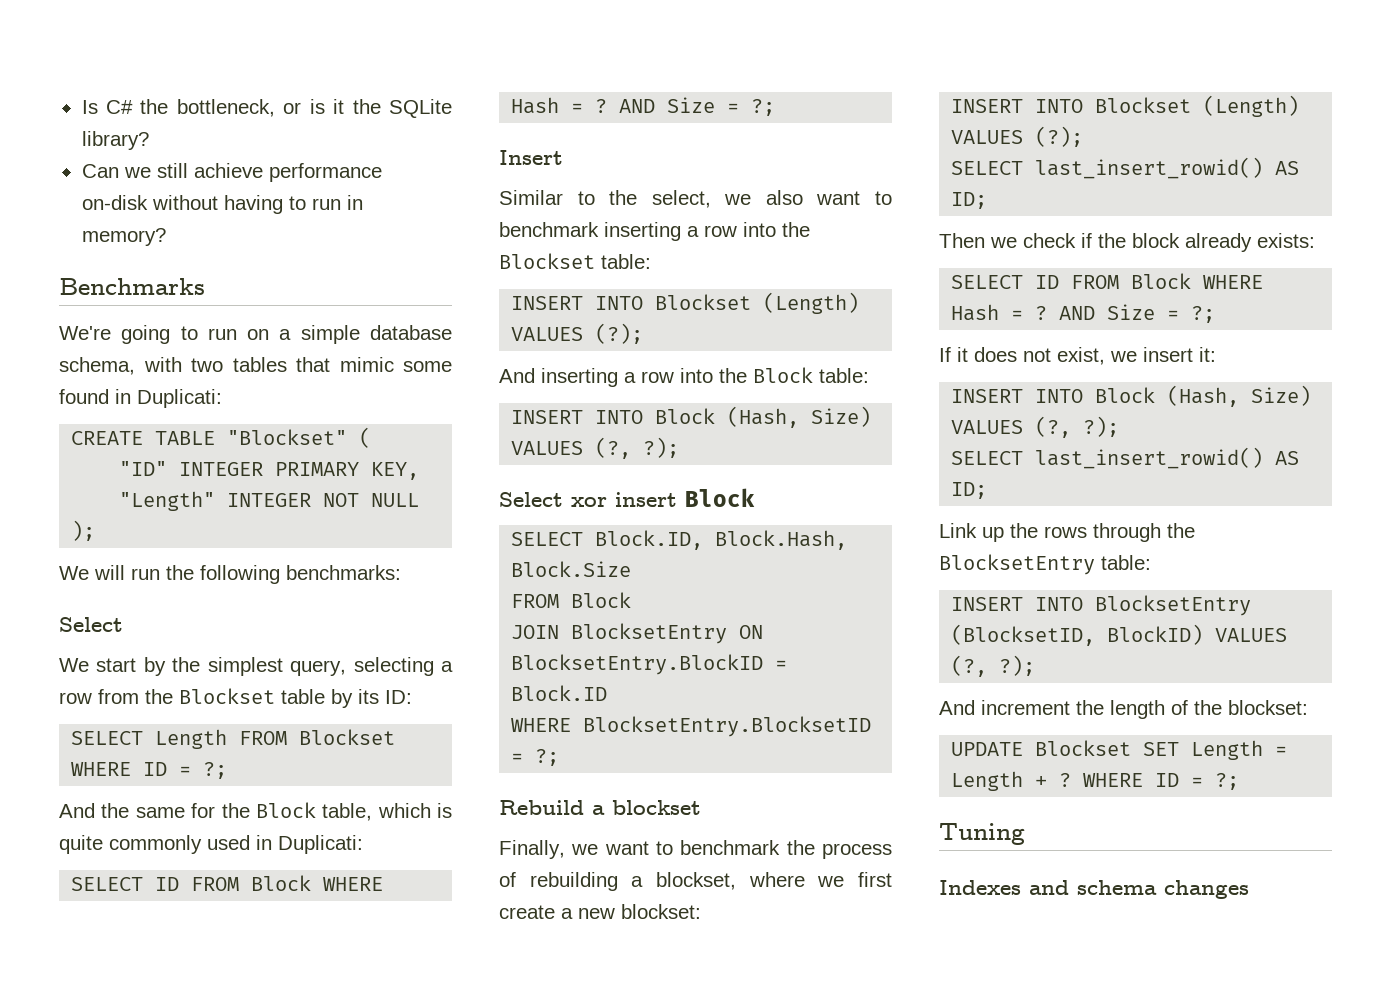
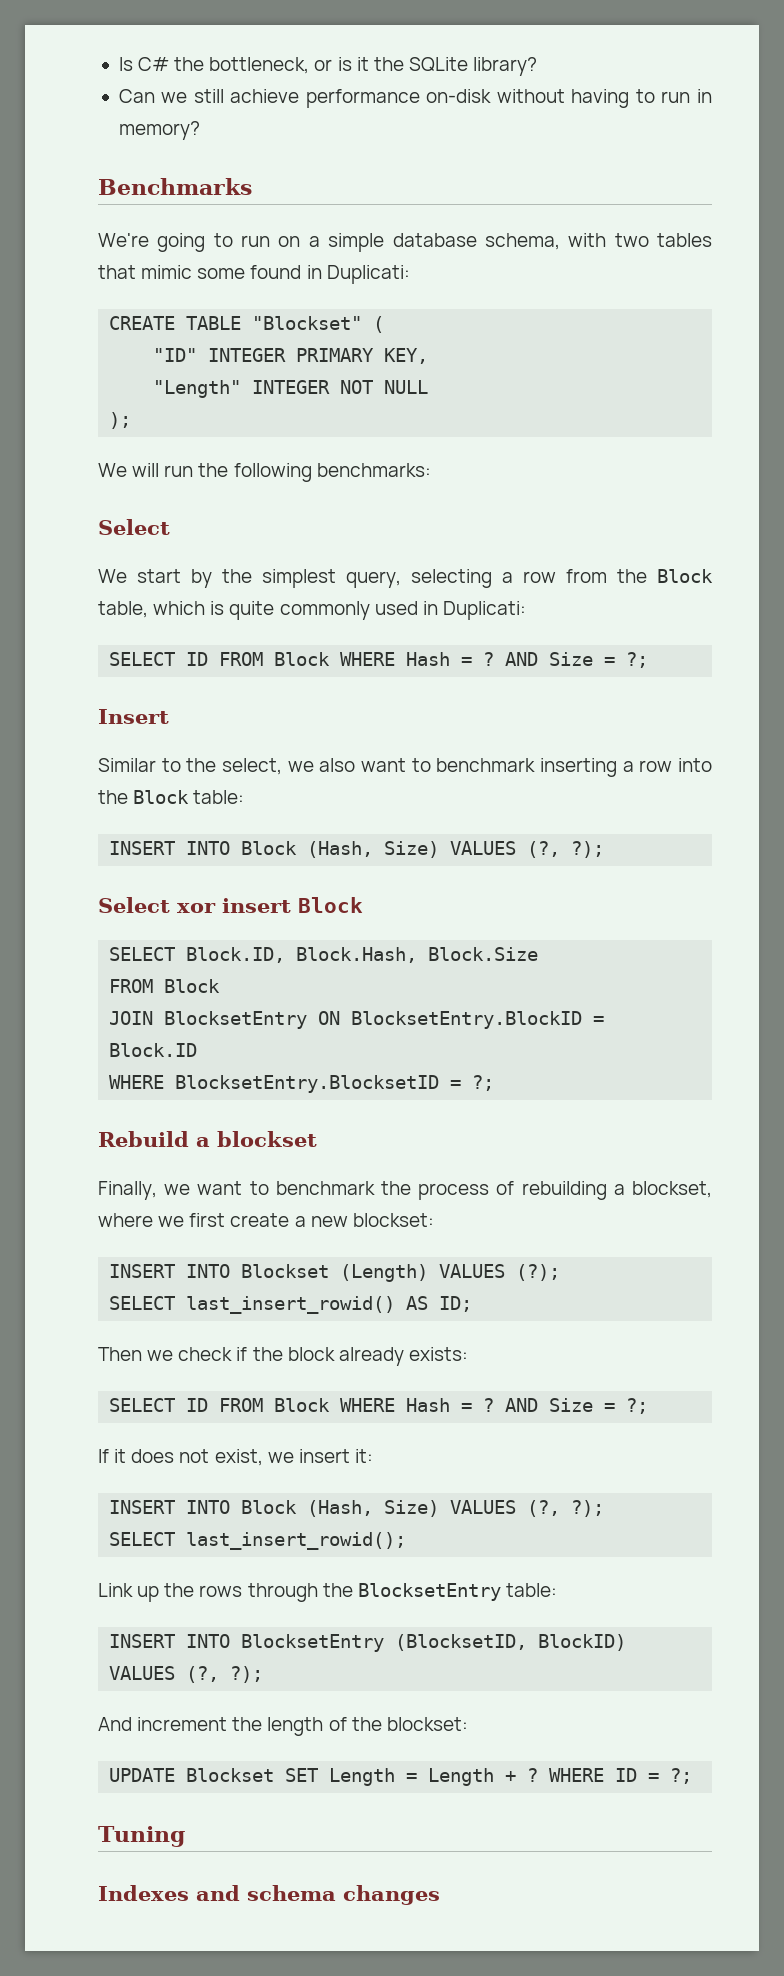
- We start by the simplest query, selecting a row from the Blockset table by its ID:
- SELECT Length FROM Blockset WHERE ID = ?;
- And the same for the Block table, which is quite commonly used in Duplicati:
+ We start by the simplest query, selecting a row from the Block table, which is quite commonly used in Duplicati:
- Similar to the select, we also want to benchmark inserting a row into the Blockset table:
- INSERT INTO Blockset (Length) VALUES (?);
- And inserting a row into the Block table:
+ Similar to the select, we also want to benchmark inserting a row into the Block table:
  If it does not exist, we insert it:
  INSERT INTO Block (Hash, Size) VALUES (?, ?);
- SELECT last_insert_rowid() AS ID;
+ SELECT last_insert_rowid();

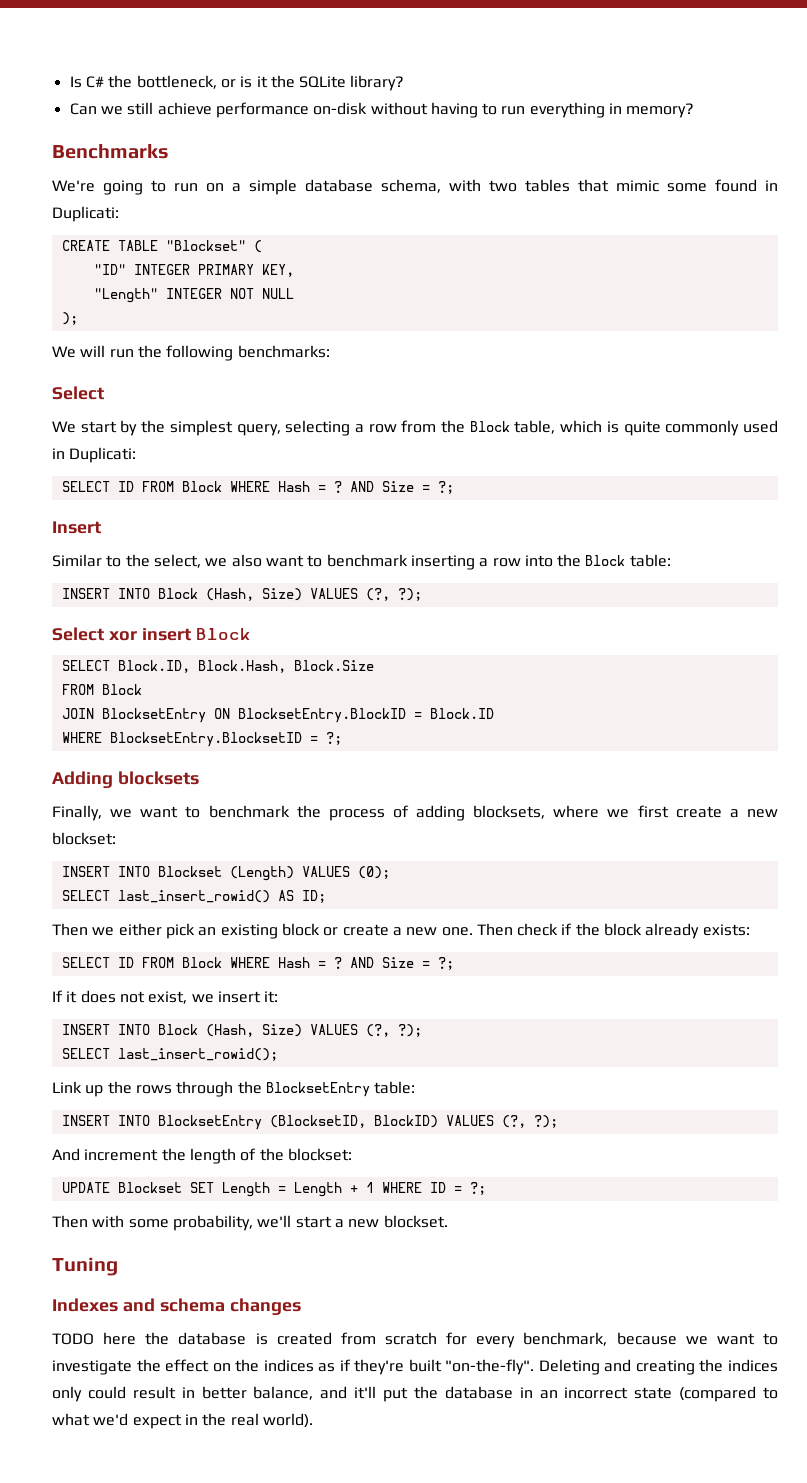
- Can we still achieve performance on-disk without having to run in memory?
+ Can we still achieve performance on-disk without having to run everything in memory?
- Rebuild a blockset
+ Adding blocksets
- Finally, we want to benchmark the process of rebuilding a blockset, where we first create a new blockset:
+ Finally, we want to benchmark the process of adding blocksets, where we first create a new blockset:
- INSERT INTO Blockset (Length) VALUES (?);
+ INSERT INTO Blockset (Length) VALUES (0);
- Then we check if the block already exists:
+ Then we either pick an existing block or create a new one. Then check if the block already exists:
- UPDATE Blockset SET Length = Length + ? WHERE ID = ?;
+ UPDATE Blockset SET Length = Length + 1 WHERE ID = ?;
+ Then with some probability, we'll start a new blockset.
+ TODO here the database is created from scratch for every benchmark, because we want to investigate the effect on the indices as if they're built "on-the-fly". Deleting and creating the indices only could result in better balance, and it'll put the database in an incorrect state (compared to what we'd expect in the real world).

